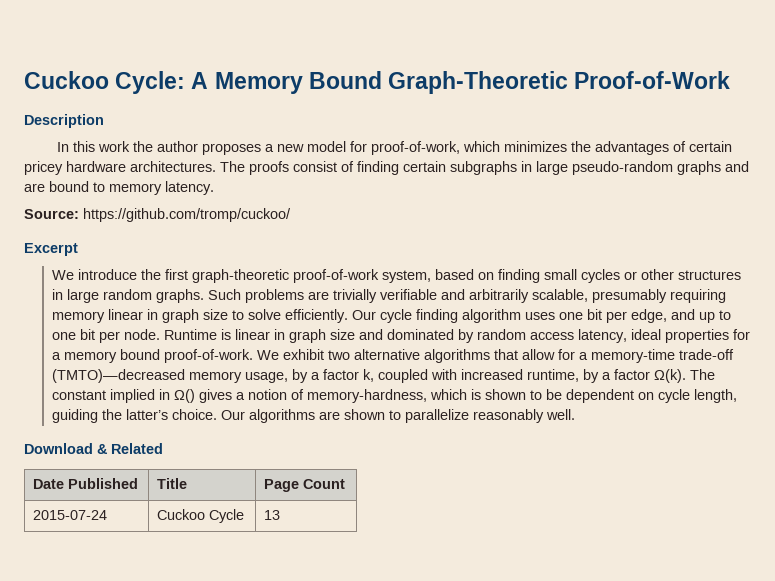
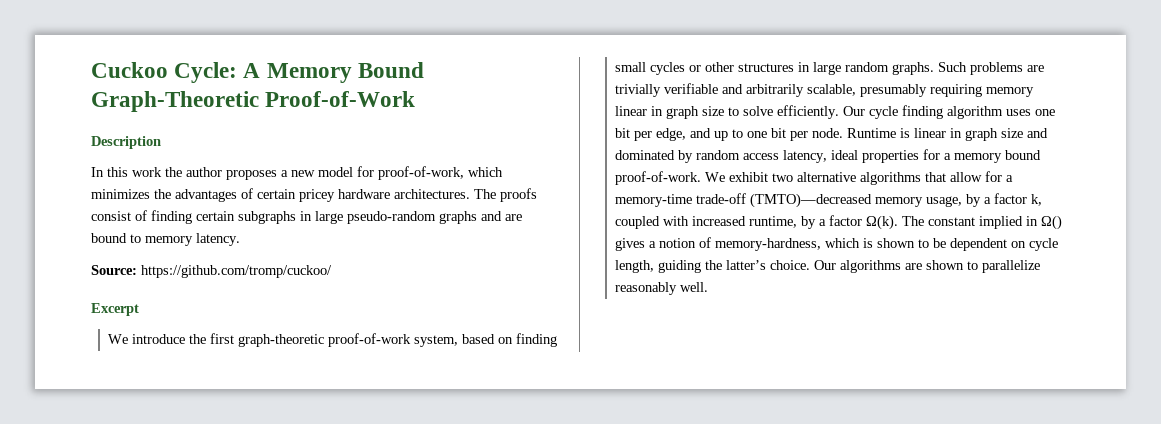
- Download & Related
- Date Published | Title | Page Count
- 2015-07-24 | Cuckoo Cycle | 13

